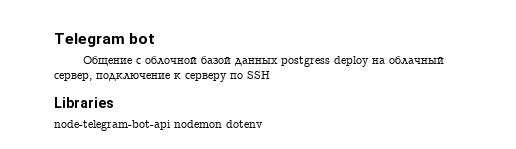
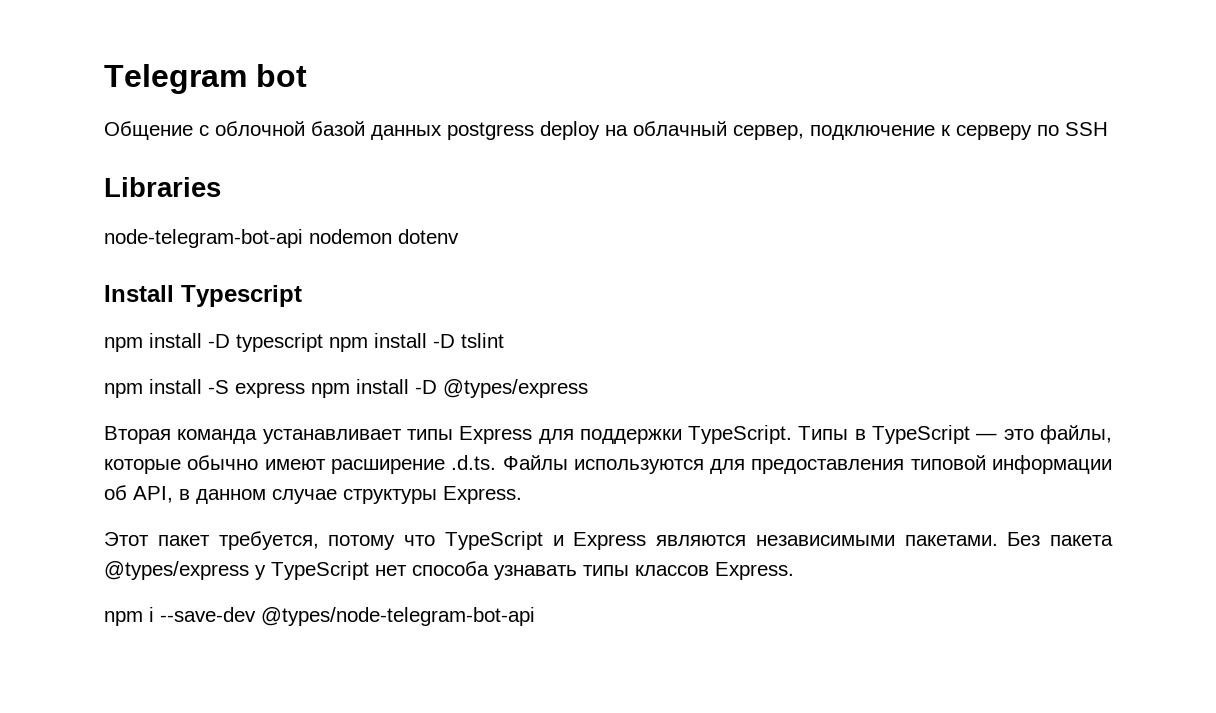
+ Install Typescript
+ npm install -D typescript npm install -D tslint
+ npm install -S express npm install -D @types/express
+ Вторая команда устанавливает типы Express для поддержки TypeScript. Типы в TypeScript — это файлы, которые обычно имеют расширение .d.ts. Файлы используются для предоставления типовой информации об API, в данном случае структуры Express.
+ Этот пакет требуется, потому что TypeScript и Express являются независимыми пакетами. Без пакета @types/express у TypeScript нет способа узнавать типы классов Express.
+ npm i --save-dev @types/node-telegram-bot-api

